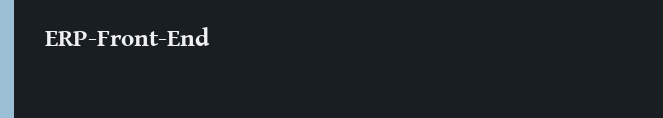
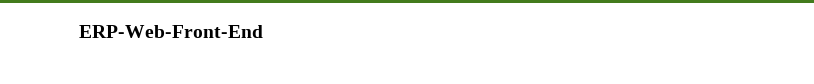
- ERP-Front-End
+ ERP-Web-Front-End

